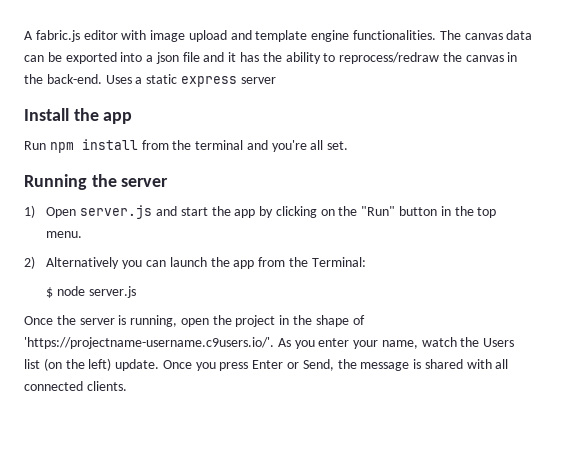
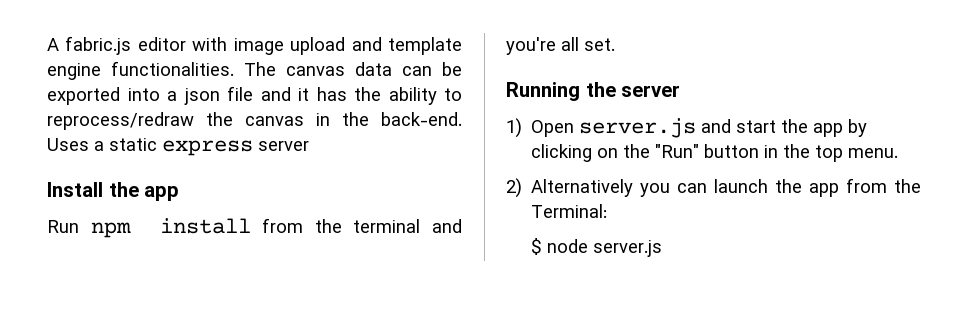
- Once the server is running, open the project in the shape of 'https://projectname-username.c9users.io/'. As you enter your name, watch the Users list (on the left) update. Once you press Enter or Send, the message is shared with all connected clients.

